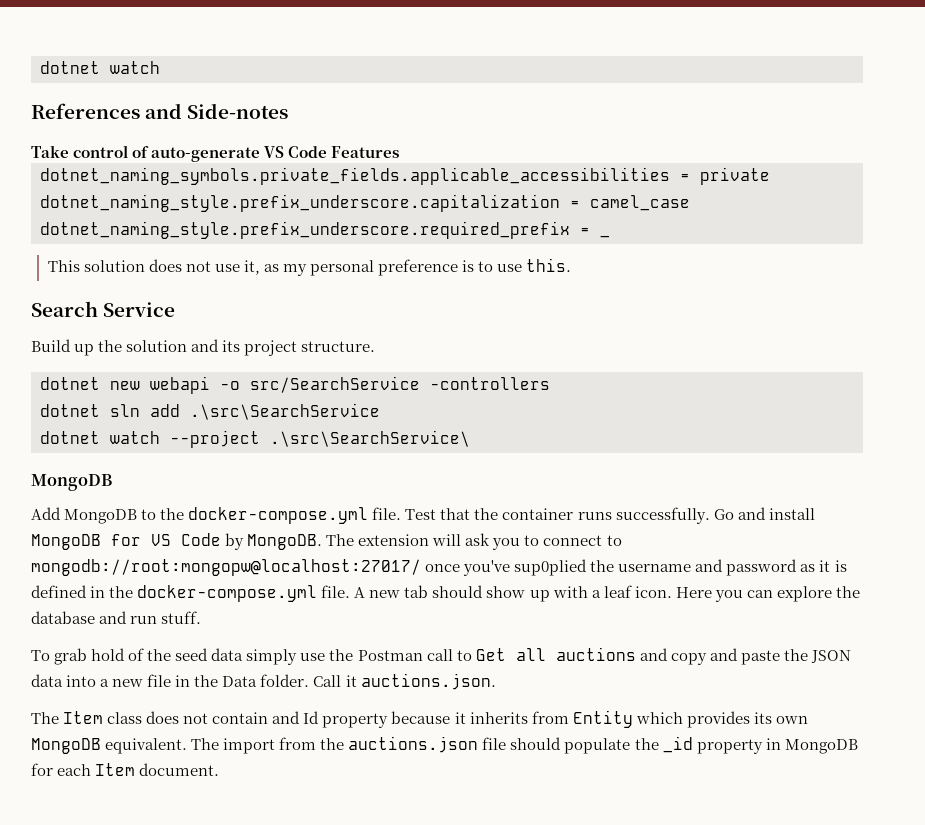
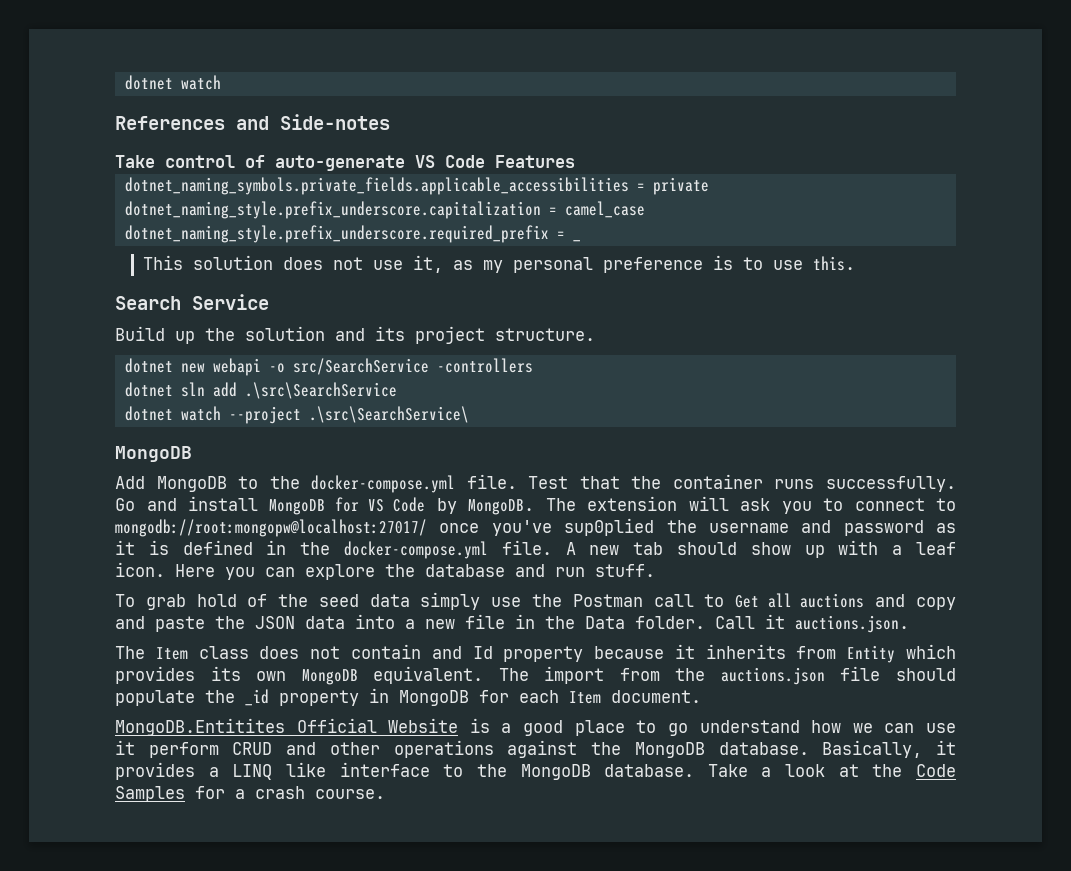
+ MongoDB.Entitites Official Website is a good place to go understand how we can use it perform CRUD and other operations against the MongoDB database. Basically, it provides a LINQ like interface to the MongoDB database. Take a look at the Code Samples for a crash course.

